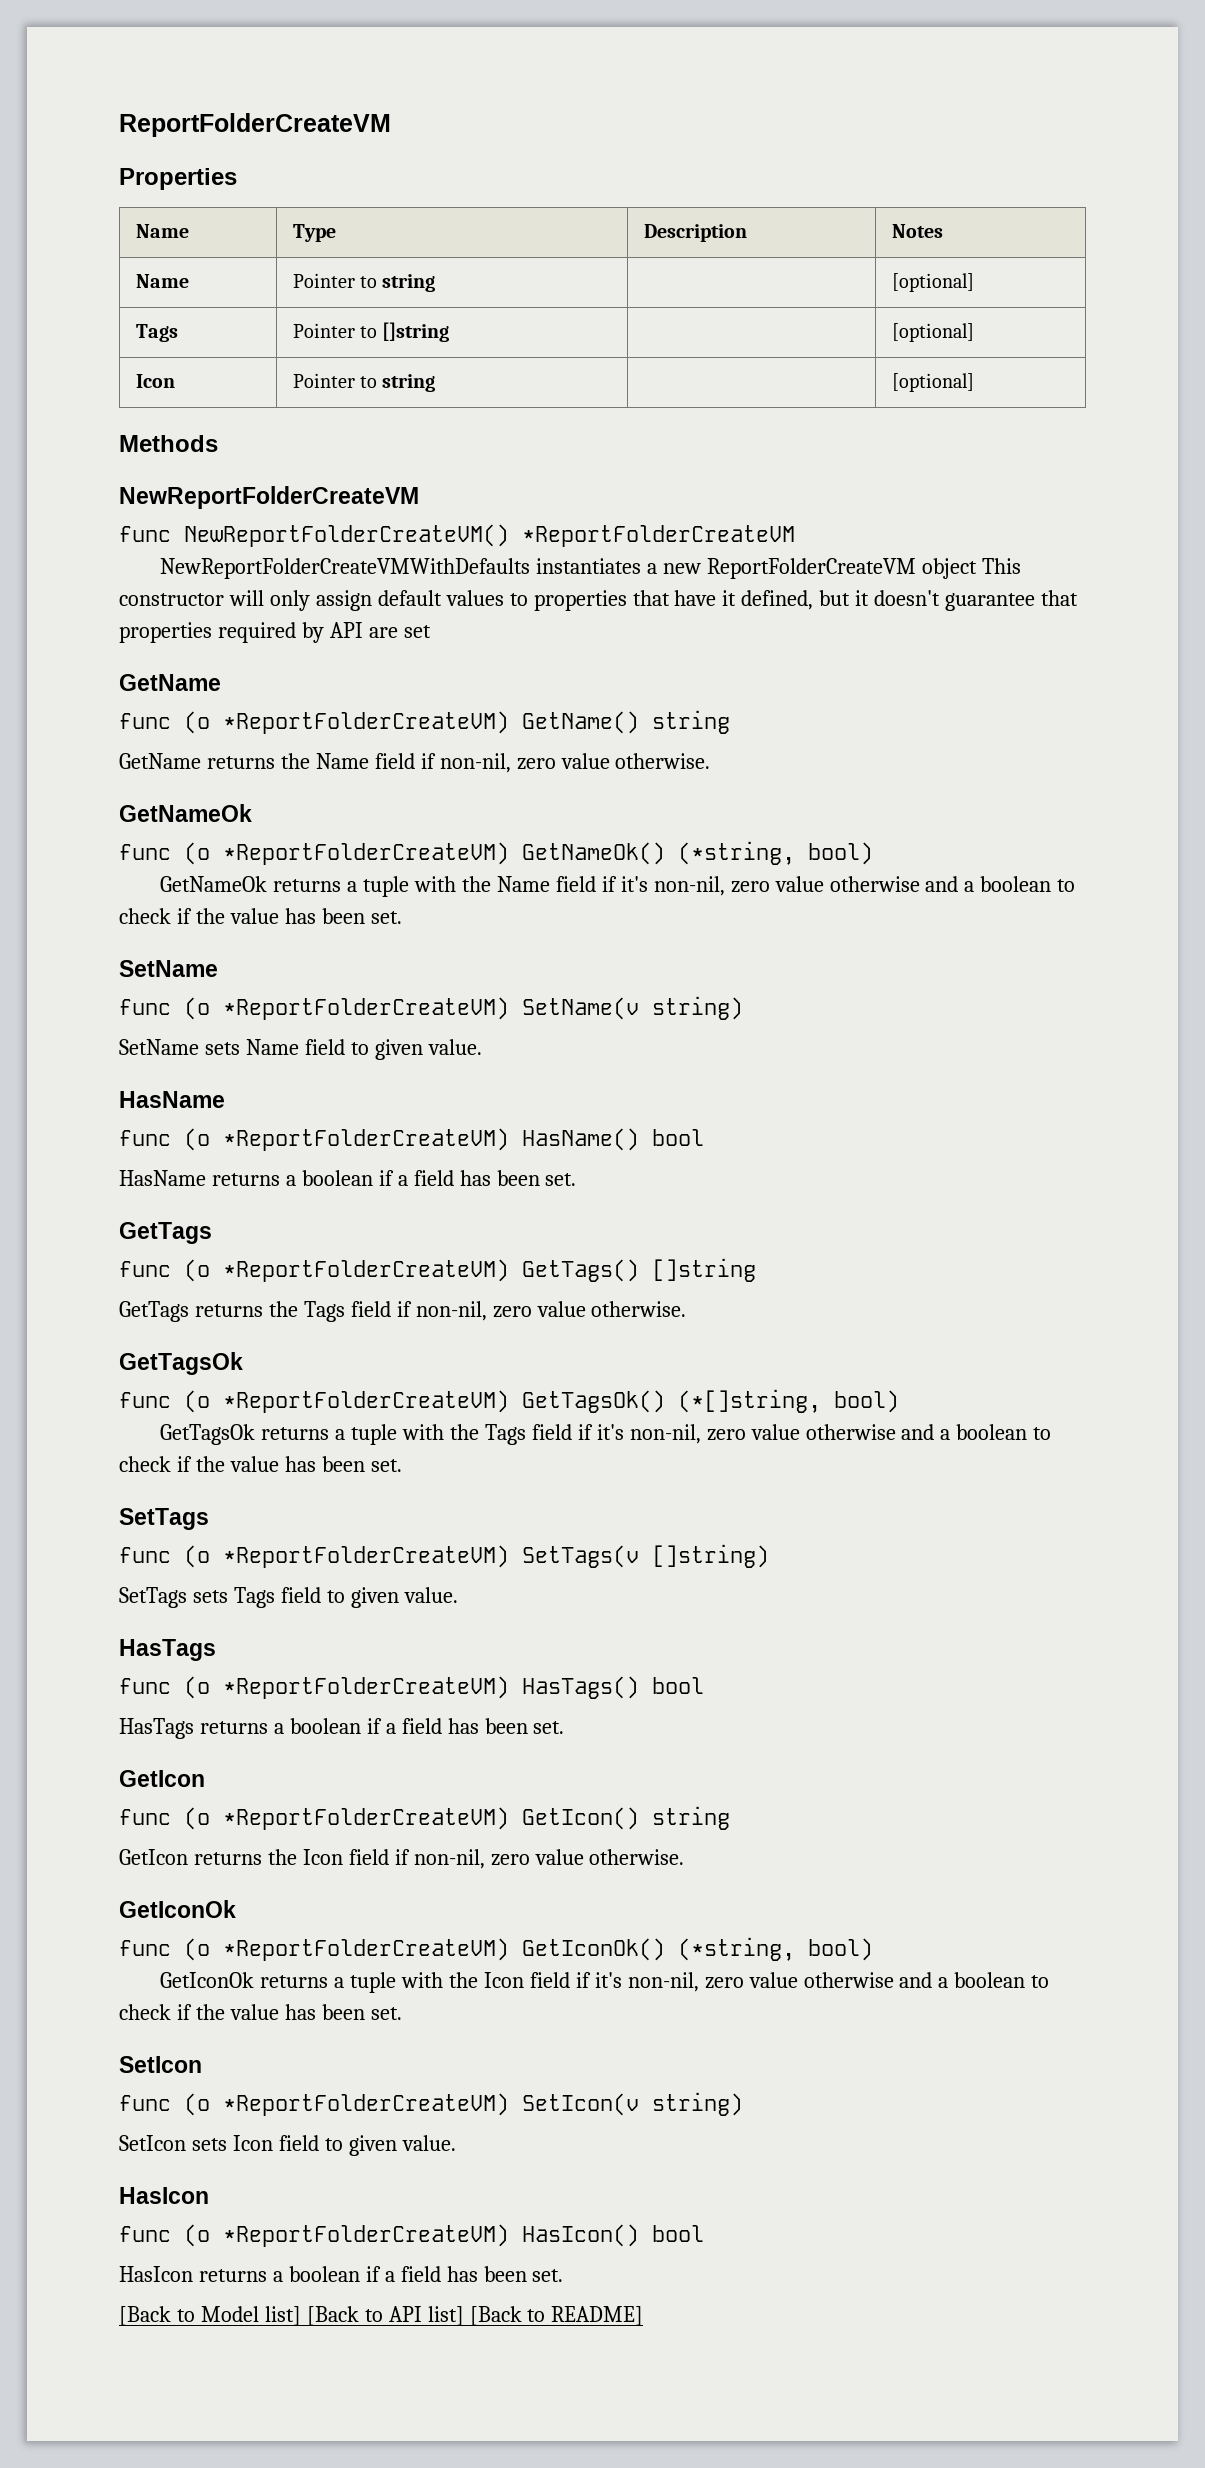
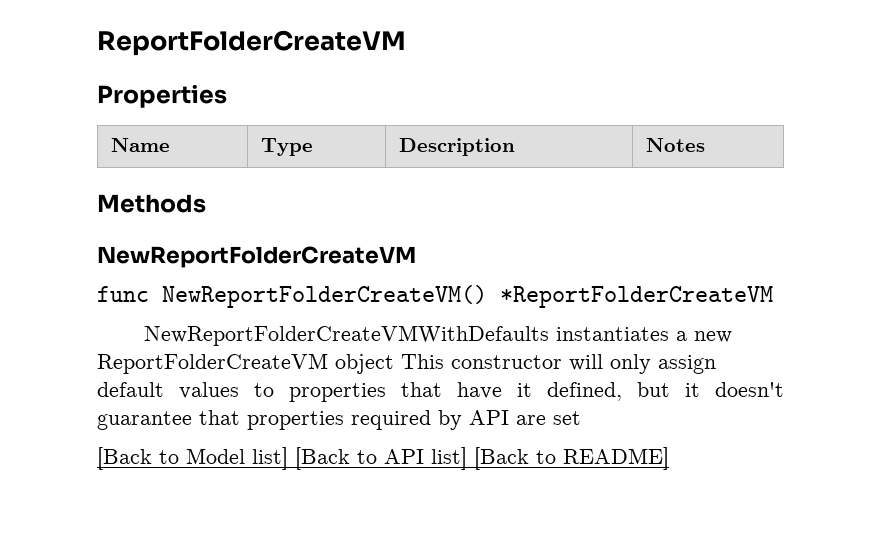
- Name | Pointer to string | | [optional]
- Tags | Pointer to []string | | [optional]
- Icon | Pointer to string | | [optional]
  NewReportFolderCreateVMWithDefaults instantiates a new ReportFolderCreateVM object This constructor will only assign default values to properties that have it defined, but it doesn't guarantee that properties required by API are set
- GetName
- func (o *ReportFolderCreateVM) GetName() string
- GetName returns the Name field if non-nil, zero value otherwise.
- GetNameOk
- func (o *ReportFolderCreateVM) GetNameOk() (*string, bool)
- GetNameOk returns a tuple with the Name field if it's non-nil, zero value otherwise and a boolean to check if the value has been set.
- SetName
- func (o *ReportFolderCreateVM) SetName(v string)
- SetName sets Name field to given value.
- HasName
- func (o *ReportFolderCreateVM) HasName() bool
- HasName returns a boolean if a field has been set.
- GetTags
- func (o *ReportFolderCreateVM) GetTags() []string
- GetTags returns the Tags field if non-nil, zero value otherwise.
- GetTagsOk
- func (o *ReportFolderCreateVM) GetTagsOk() (*[]string, bool)
- GetTagsOk returns a tuple with the Tags field if it's non-nil, zero value otherwise and a boolean to check if the value has been set.
- SetTags
- func (o *ReportFolderCreateVM) SetTags(v []string)
- SetTags sets Tags field to given value.
- HasTags
- func (o *ReportFolderCreateVM) HasTags() bool
- HasTags returns a boolean if a field has been set.
- GetIcon
- func (o *ReportFolderCreateVM) GetIcon() string
- GetIcon returns the Icon field if non-nil, zero value otherwise.
- GetIconOk
- func (o *ReportFolderCreateVM) GetIconOk() (*string, bool)
- GetIconOk returns a tuple with the Icon field if it's non-nil, zero value otherwise and a boolean to check if the value has been set.
- SetIcon
- func (o *ReportFolderCreateVM) SetIcon(v string)
- SetIcon sets Icon field to given value.
- HasIcon
- func (o *ReportFolderCreateVM) HasIcon() bool
- HasIcon returns a boolean if a field has been set.

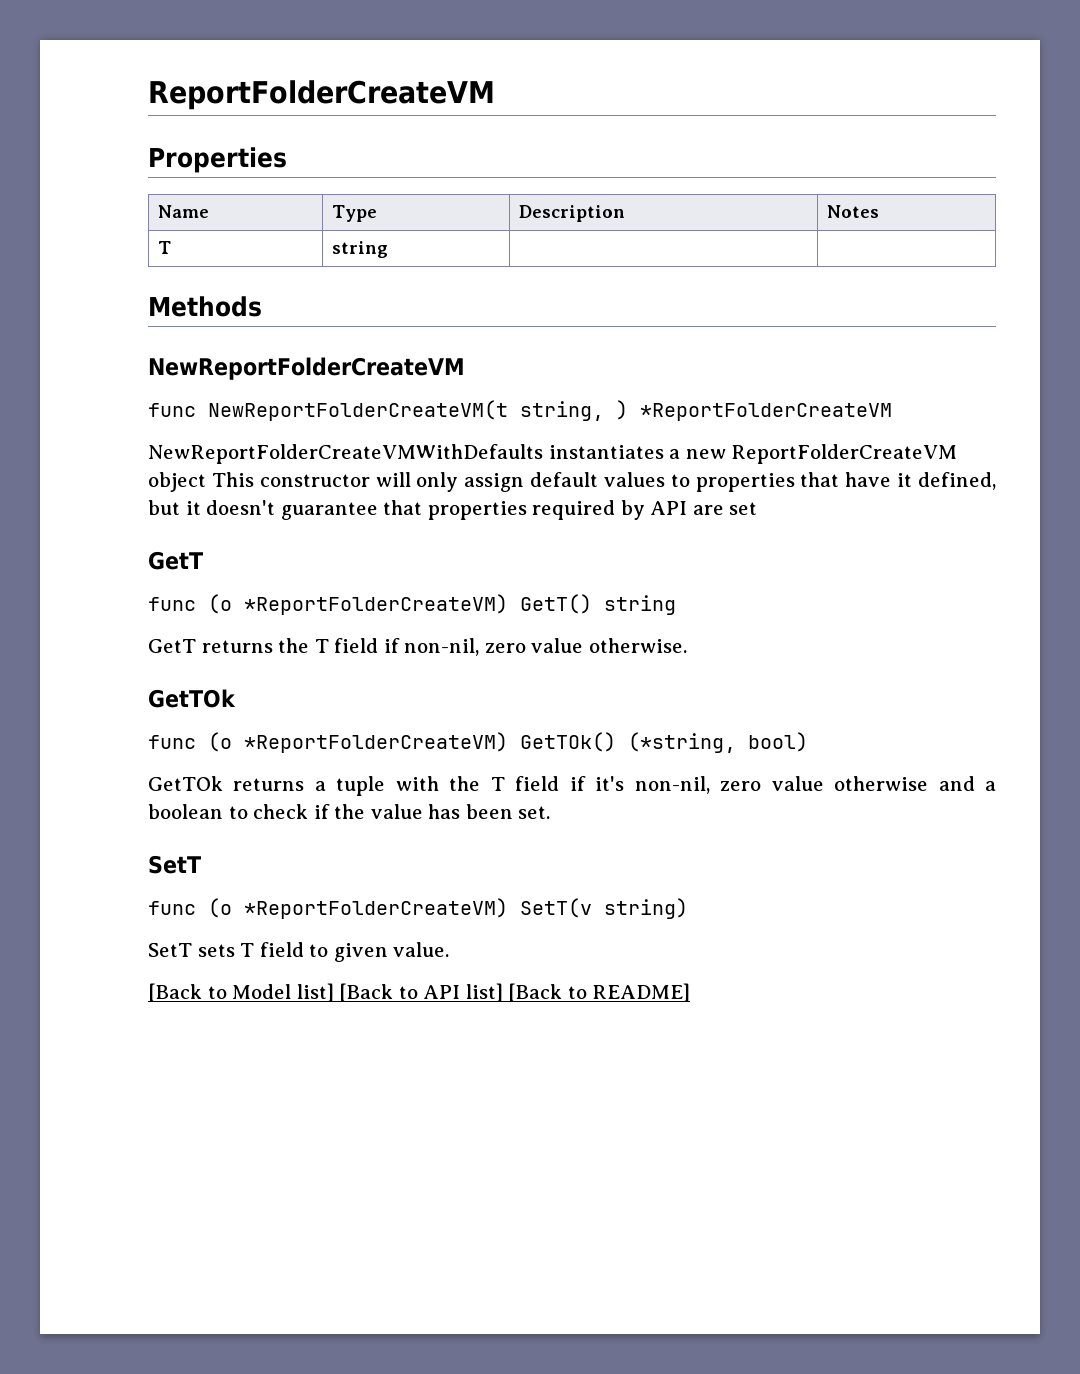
+ T | string | |
- func NewReportFolderCreateVM() *ReportFolderCreateVM
+ func NewReportFolderCreateVM(t string, ) *ReportFolderCreateVM
  NewReportFolderCreateVMWithDefaults instantiates a new ReportFolderCreateVM object This constructor will only assign default values to properties that have it defined, but it doesn't guarantee that properties required by API are set
+ GetT
+ func (o *ReportFolderCreateVM) GetT() string
+ GetT returns the T field if non-nil, zero value otherwise.
+ GetTOk
+ func (o *ReportFolderCreateVM) GetTOk() (*string, bool)
+ GetTOk returns a tuple with the T field if it's non-nil, zero value otherwise and a boolean to check if the value has been set.
+ SetT
+ func (o *ReportFolderCreateVM) SetT(v string)
+ SetT sets T field to given value.

